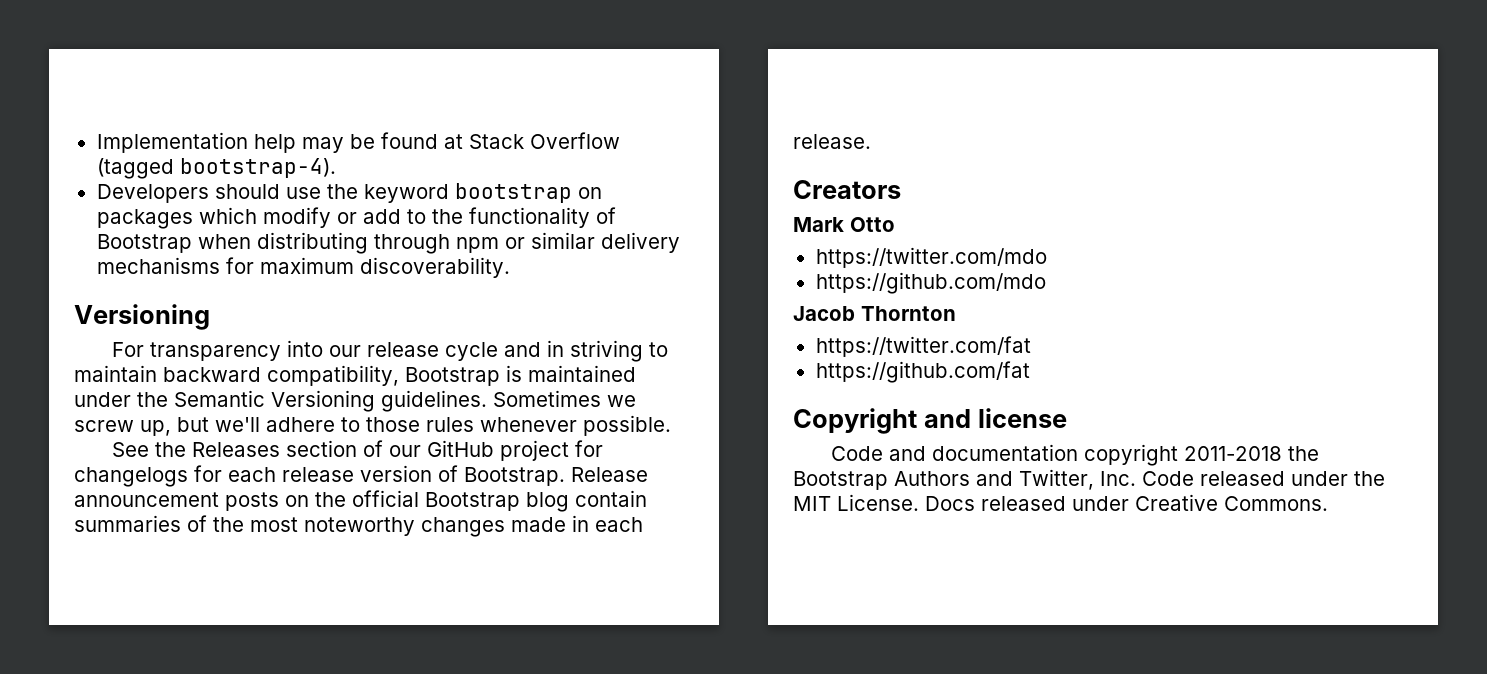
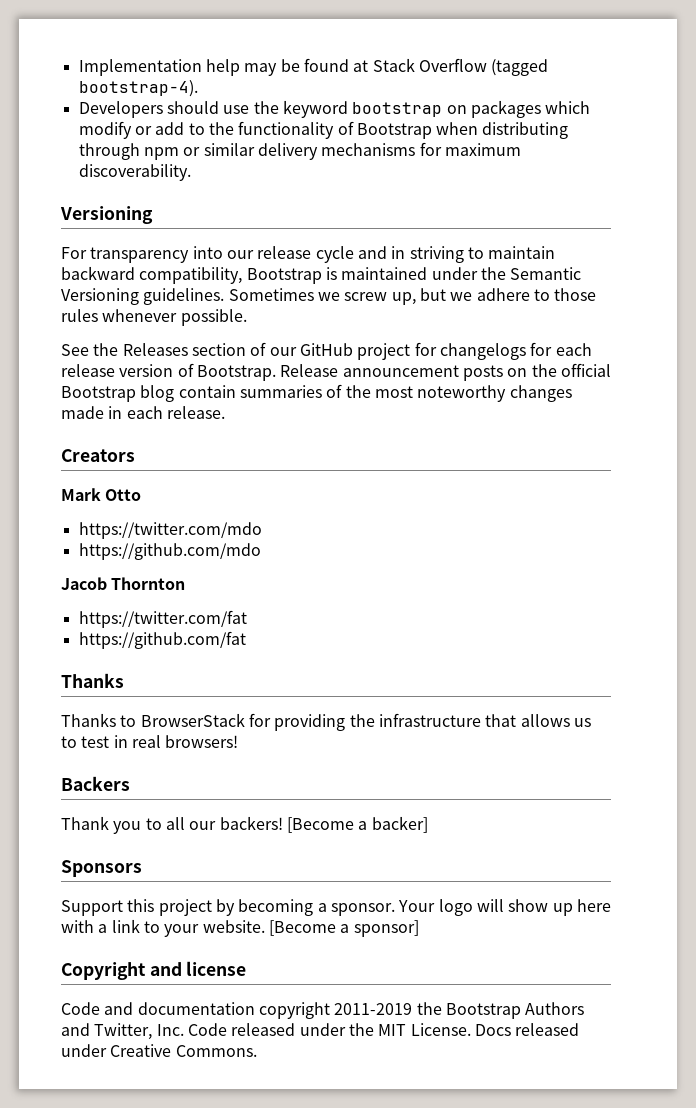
- Sometimes we screw up, but we'll adhere to those rules whenever possible.
+ Sometimes we screw up, but we adhere to those rules whenever possible.
  https://github.com/fat
+ Thanks
+ Thanks to BrowserStack for providing the infrastructure that allows us to test in real browsers!
+ Backers
+ Thank you to all our backers! [Become a backer]
+ Sponsors
+ Support this project by becoming a sponsor. Your logo will show up here with a link to your website. [Become a sponsor]
- Code and documentation copyright 2011-2018 the Bootstrap Authors and Twitter, Inc. Code released under the MIT License.
+ Code and documentation copyright 2011-2019 the Bootstrap Authors and Twitter, Inc. Code released under the MIT License.

